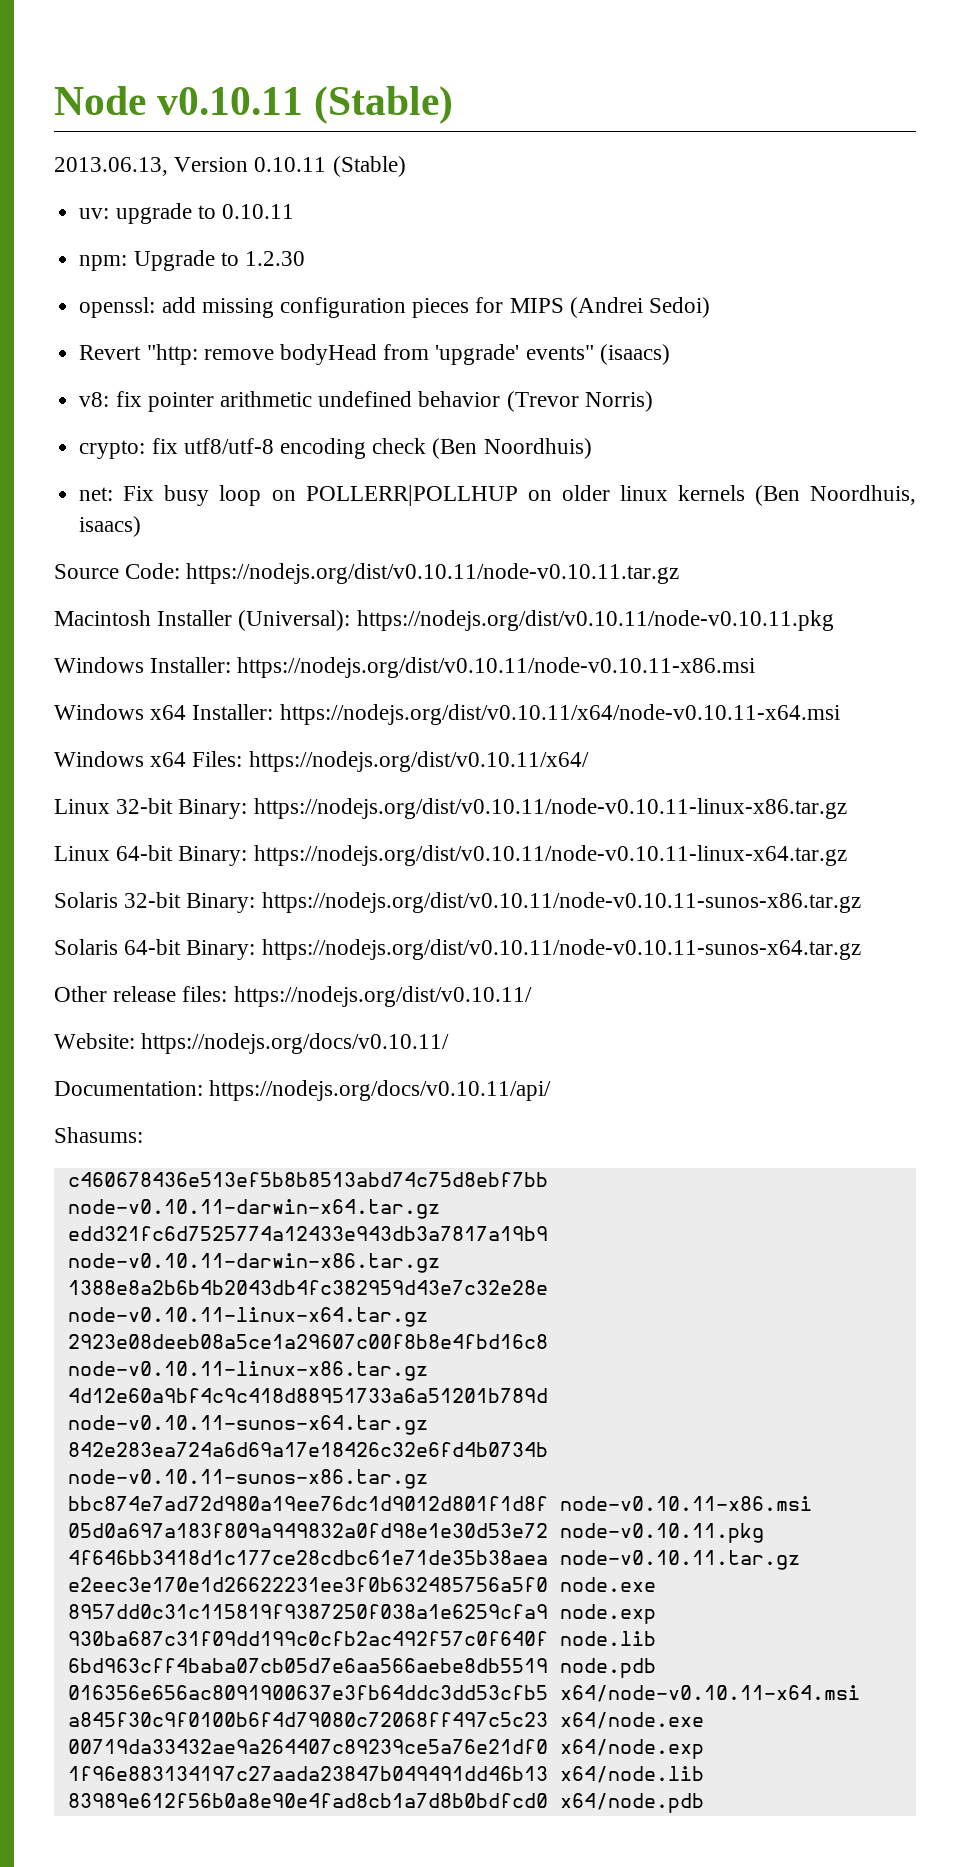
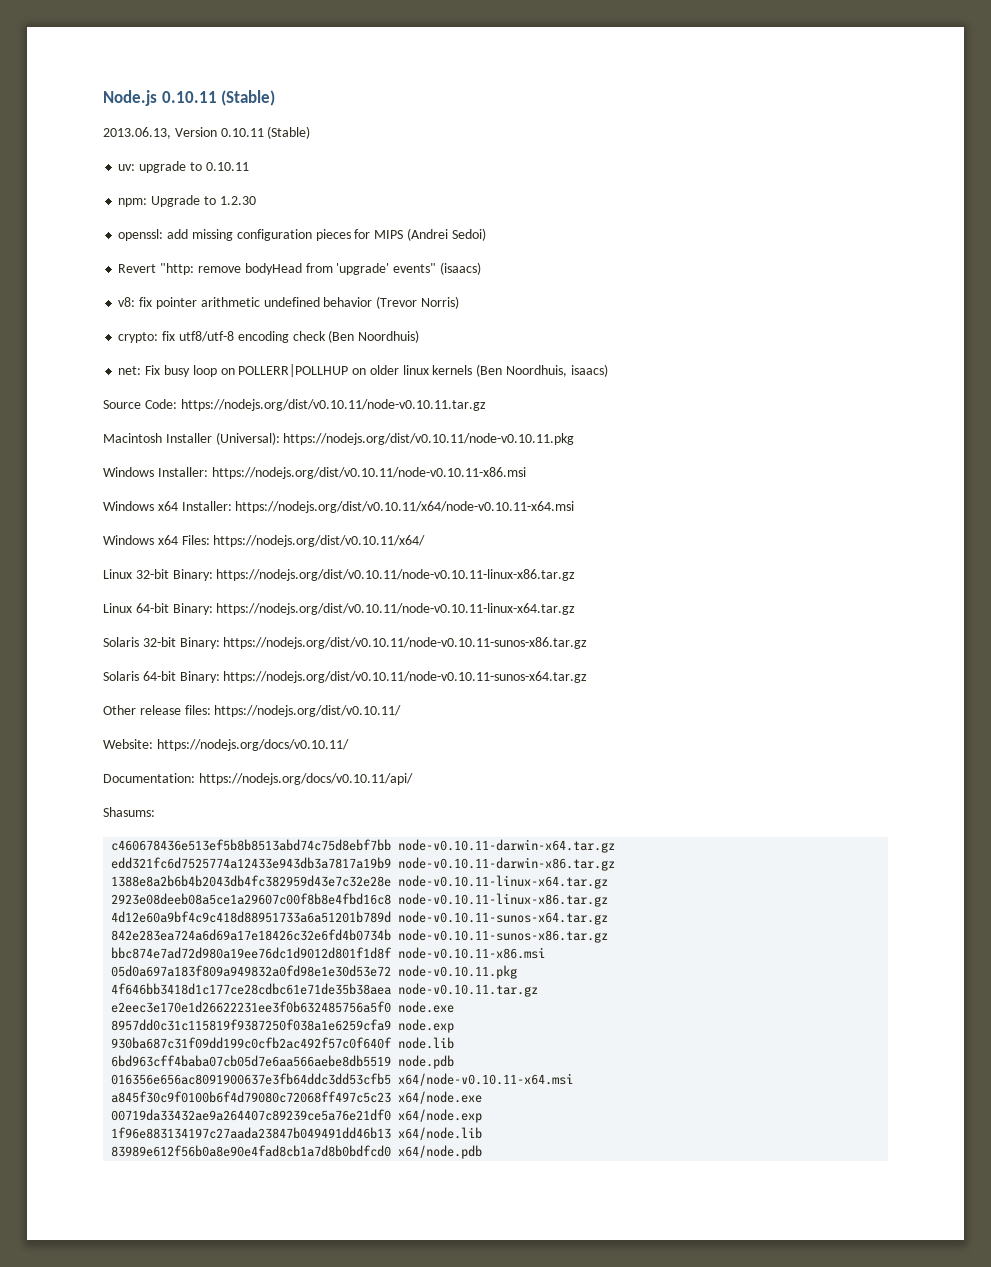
- Node v0.10.11 (Stable)
+ Node.js 0.10.11 (Stable)

